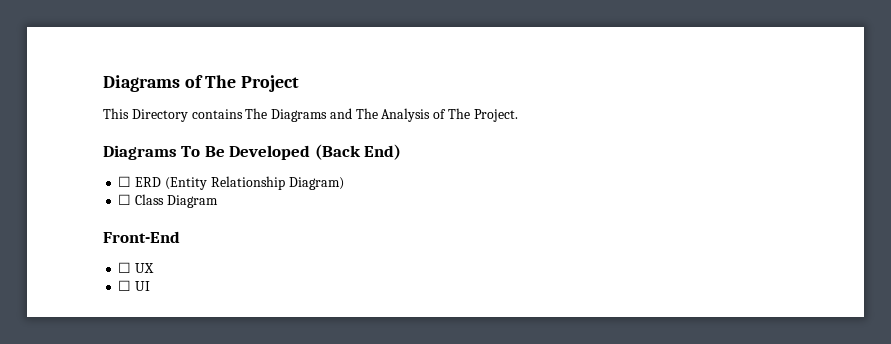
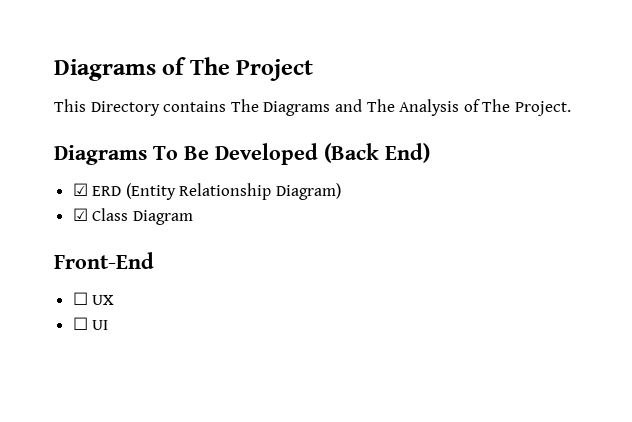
- ☐ ERD (Entity Relationship Diagram)
+ ☑ ERD (Entity Relationship Diagram)
- ☐ Class Diagram
+ ☑ Class Diagram

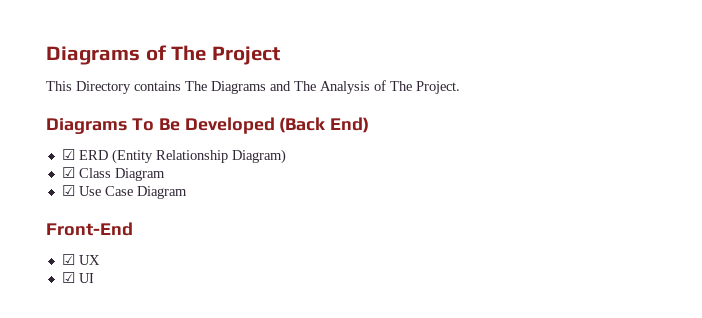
+ ☑ Use Case Diagram
- ☐ UX
+ ☑ UX
- ☐ UI
+ ☑ UI

